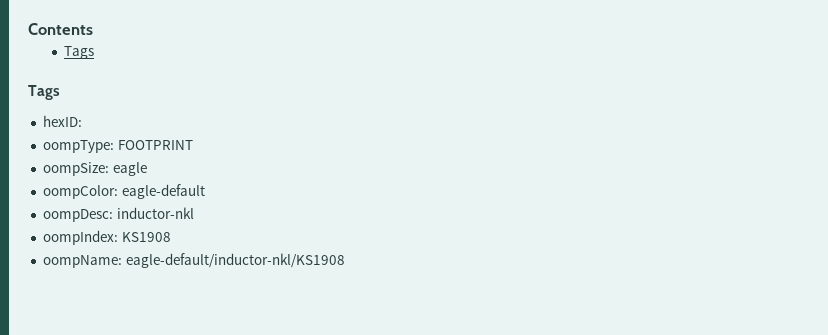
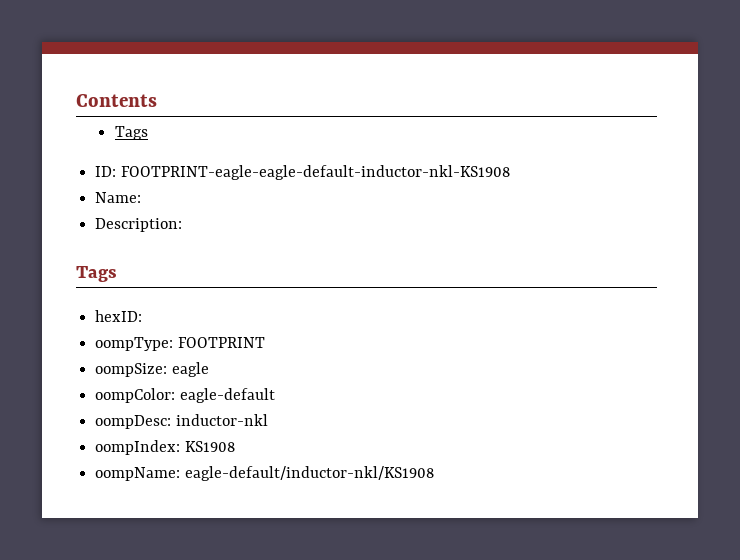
+ ID: FOOTPRINT-eagle-eagle-default-inductor-nkl-KS1908
+ Name:
+ Description:

